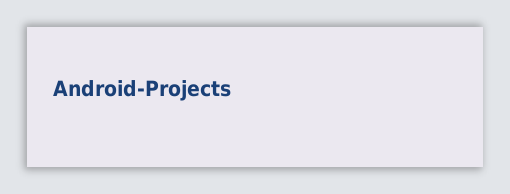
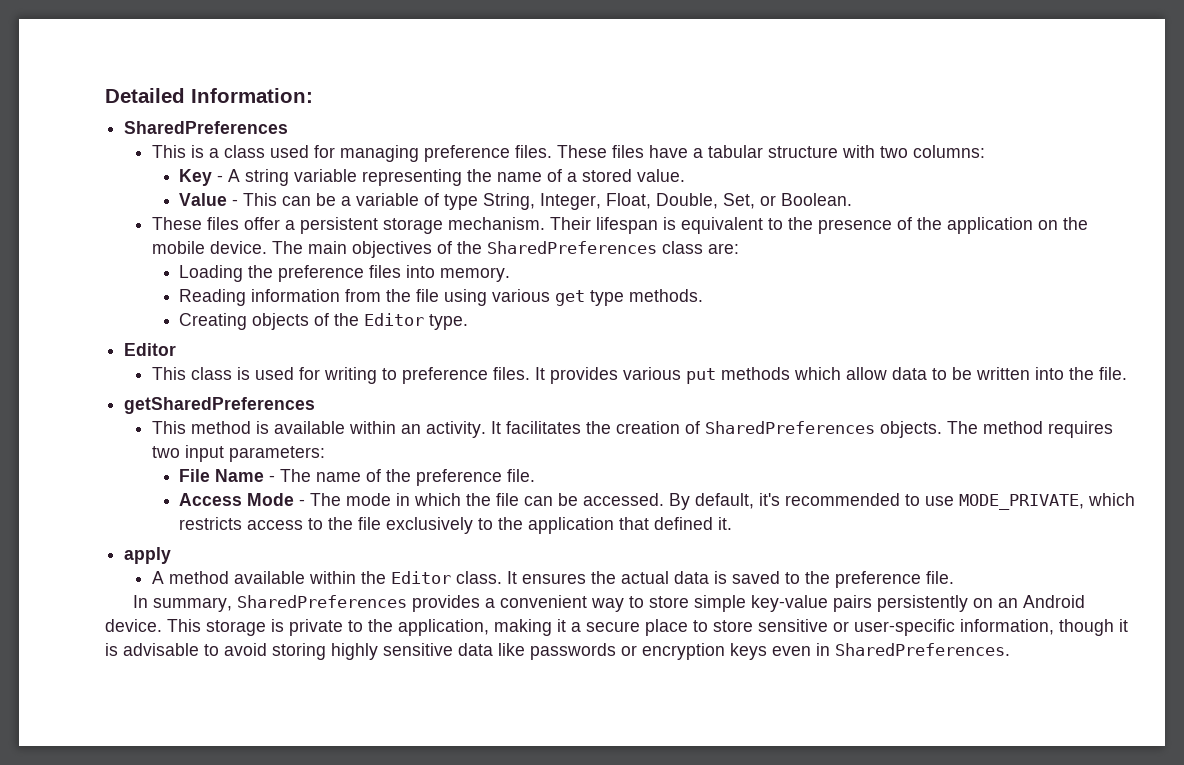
- Android-Projects
+ Detailed Information:
+ SharedPreferences
+ This is a class used for managing preference files. These files have a tabular structure with two columns:
+ Key - A string variable representing the name of a stored value.
+ Value - This can be a variable of type String, Integer, Float, Double, Set, or Boolean.
+ These files offer a persistent storage mechanism. Their lifespan is equivalent to the presence of the application on the mobile device. The main objectives of the SharedPreferences class are:
+ Loading the preference files into memory.
+ Reading information from the file using various get type methods.
+ Creating objects of the Editor type.
+ Editor
+ This class is used for writing to preference files. It provides various put methods which allow data to be written into the file.
+ getSharedPreferences
+ This method is available within an activity. It facilitates the creation of SharedPreferences objects. The method requires two input parameters:
+ File Name - The name of the preference file.
+ Access Mode - The mode in which the file can be accessed. By default, it's recommended to use MODE_PRIVATE, which restricts access to the file exclusively to the application that defined it.
+ apply
+ A method available within the Editor class. It ensures the actual data is saved to the preference file.
+ In summary, SharedPreferences provides a convenient way to store simple key-value pairs persistently on an Android device. This storage is private to the application, making it a secure place to store sensitive or user-specific information, though it is advisable to avoid storing highly sensitive data like passwords or encryption keys even in SharedPreferences.

